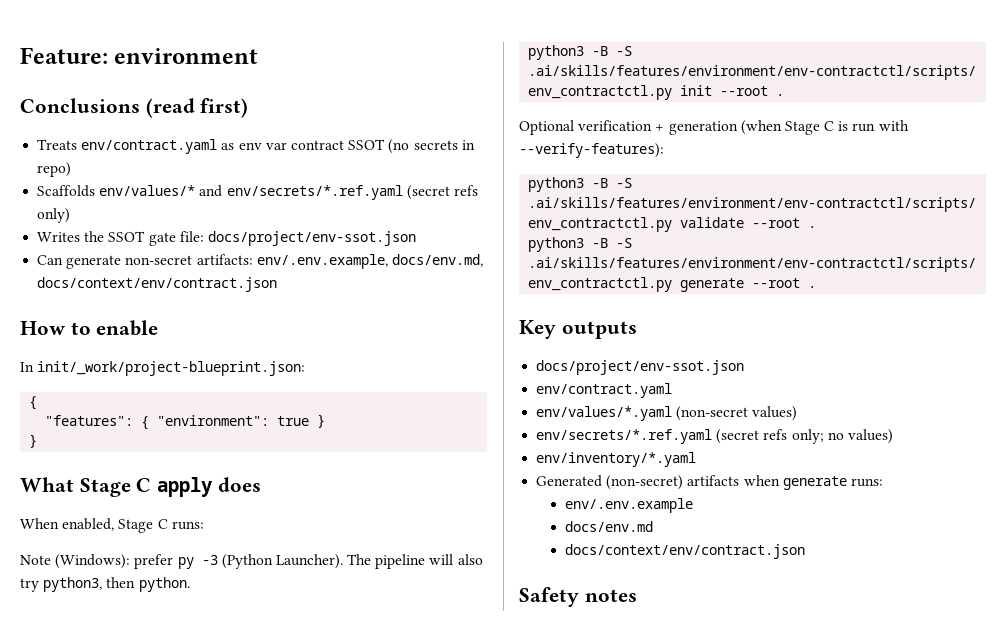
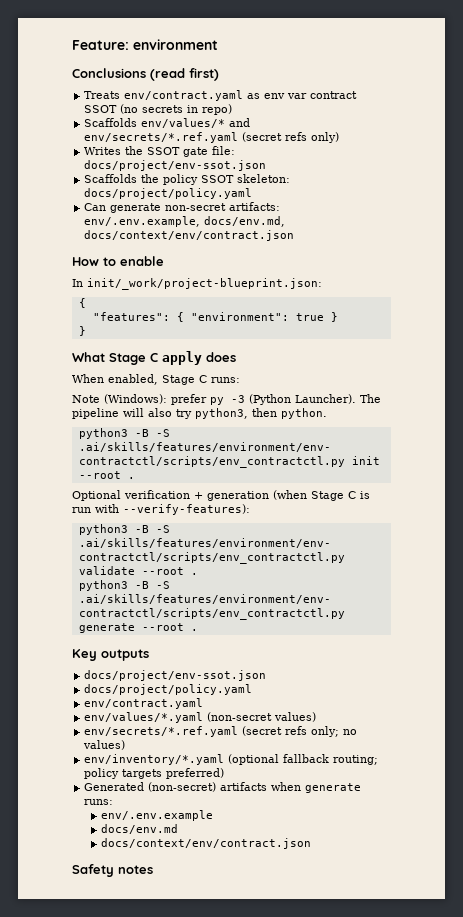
+ Scaffolds the policy SSOT skeleton: docs/project/policy.yaml
  Key outputs
  docs/project/env-ssot.json
+ docs/project/policy.yaml
- env/inventory/*.yaml
+ env/inventory/*.yaml (optional fallback routing; policy targets preferred)

